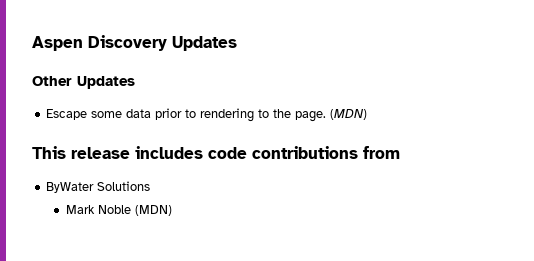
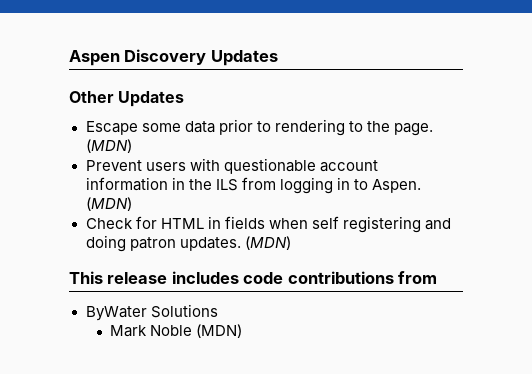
+ Prevent users with questionable account information in the ILS from logging in to Aspen. (MDN)
+ Check for HTML in fields when self registering and doing patron updates. (MDN)

